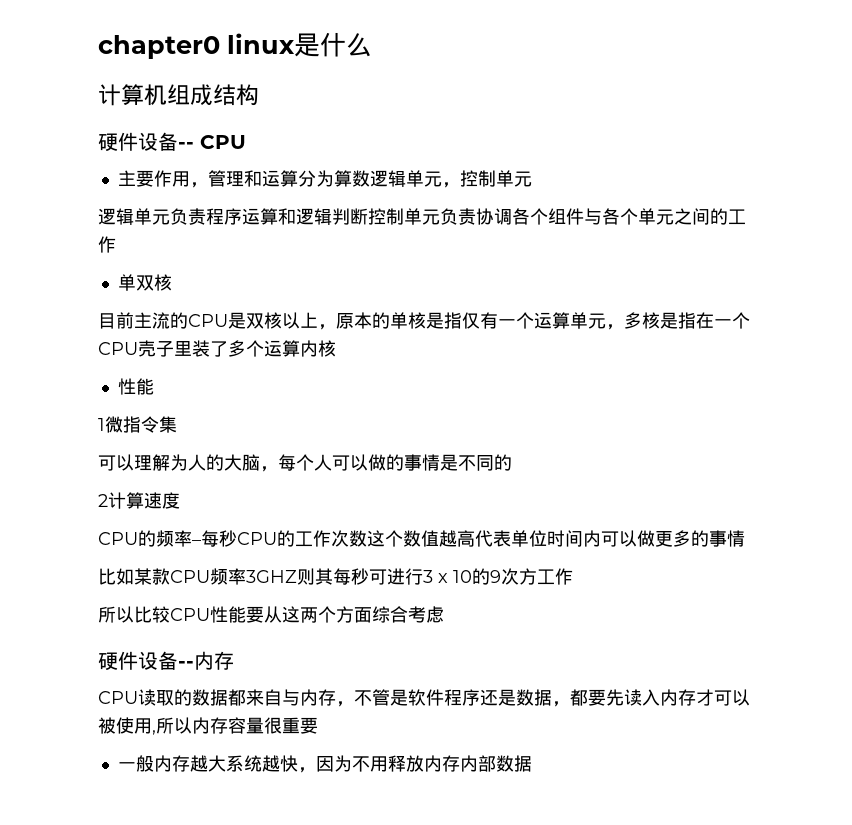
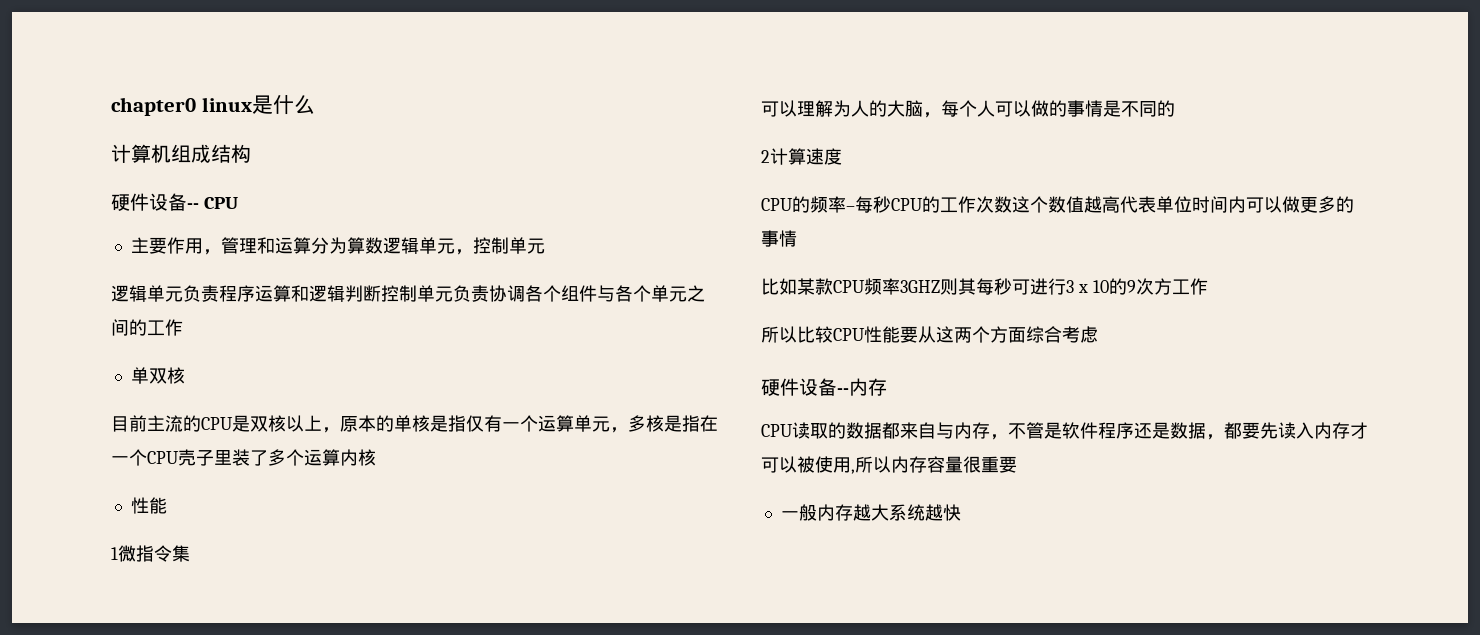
- 一般内存越大系统越快，因为不用释放内存内部数据
+ 一般内存越大系统越快

